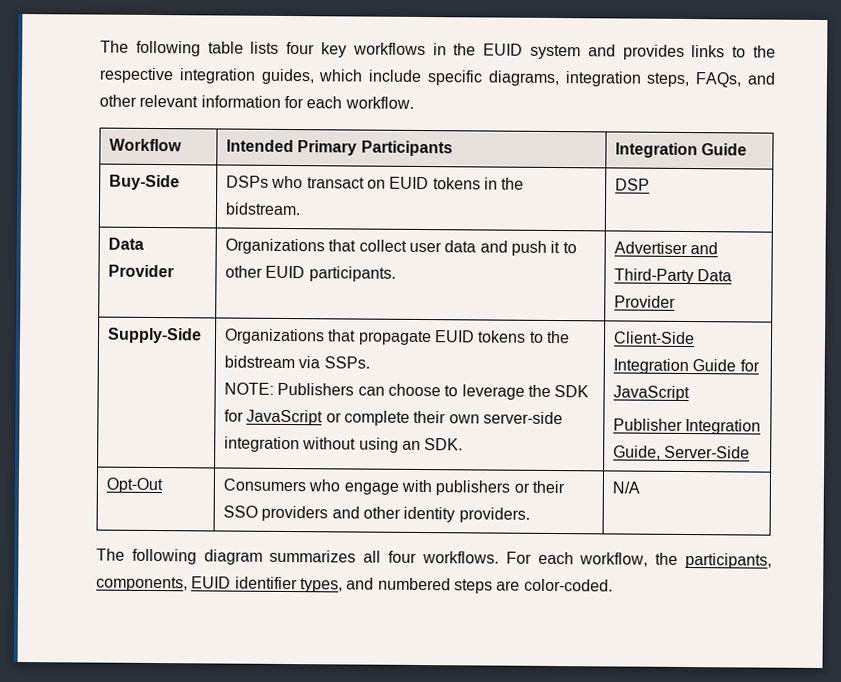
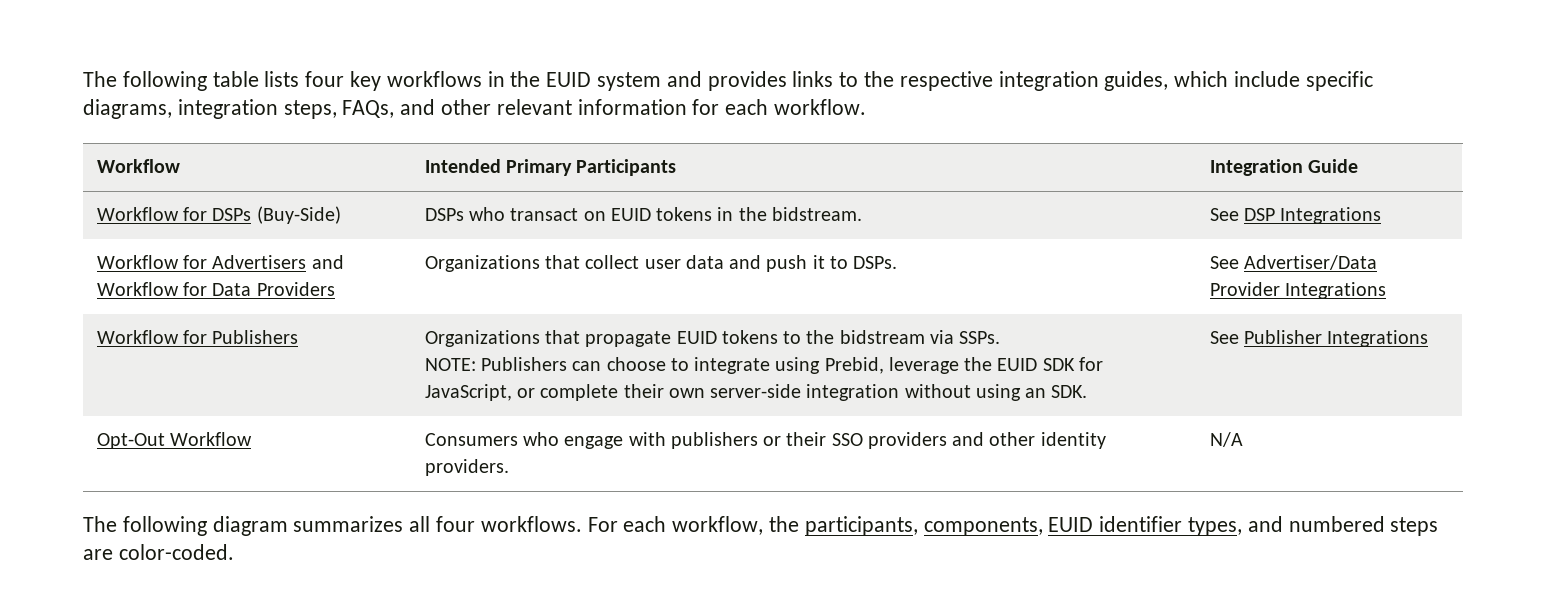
- Buy-Side | DSPs who transact on EUID tokens in the bidstream. | DSP
- Data Provider | Organizations that collect user data and push it to other EUID participants. | Advertiser and Third-Party Data Provider
- Supply-Side | Organizations that propagate EUID tokens to the bidstream via SSPs.
- NOTE: Publishers can choose to leverage the SDK for JavaScript or complete their own server-side integration without using an SDK. | Client-Side Integration Guide for JavaScript
- Publisher Integration Guide, Server-Side
+ Workflow for DSPs (Buy-Side) | DSPs who transact on EUID tokens in the bidstream. | See DSP Integrations
+ Workflow for Advertisers and Workflow for Data Providers | Organizations that collect user data and push it to DSPs. | See Advertiser/Data Provider Integrations
+ Workflow for Publishers | Organizations that propagate EUID tokens to the bidstream via SSPs.
+ NOTE: Publishers can choose to integrate using Prebid, leverage the EUID SDK for JavaScript, or complete their own server-side integration without using an SDK. | See Publisher Integrations
- Opt-Out | Consumers who engage with publishers or their SSO providers and other identity providers. | N/A
+ Opt-Out Workflow | Consumers who engage with publishers or their SSO providers and other identity providers. | N/A

